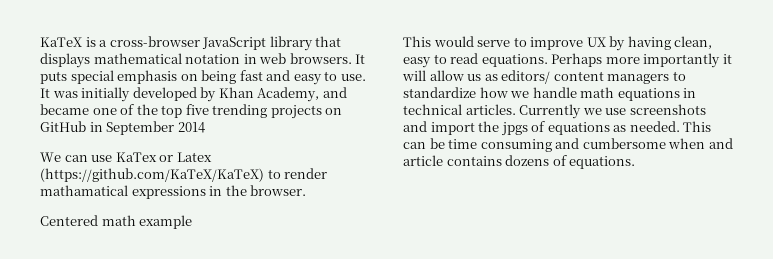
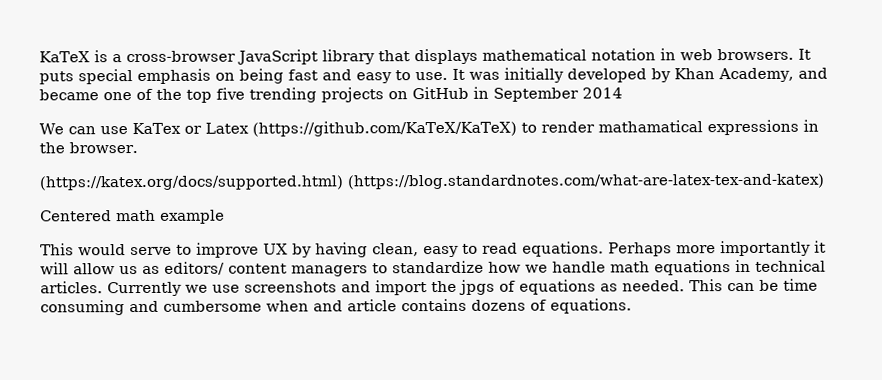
+ (https://katex.org/docs/supported.html) (https://blog.standardnotes.com/what-are-latex-tex-and-katex)

